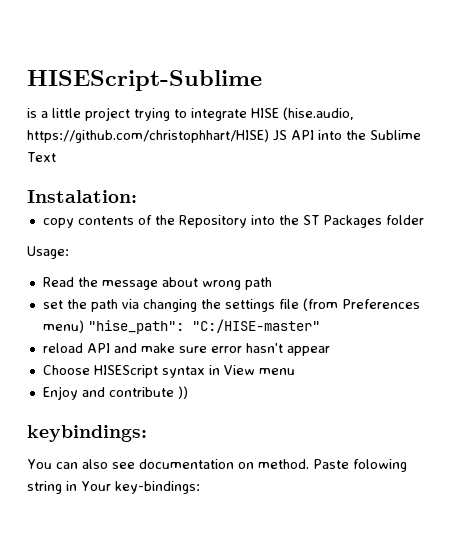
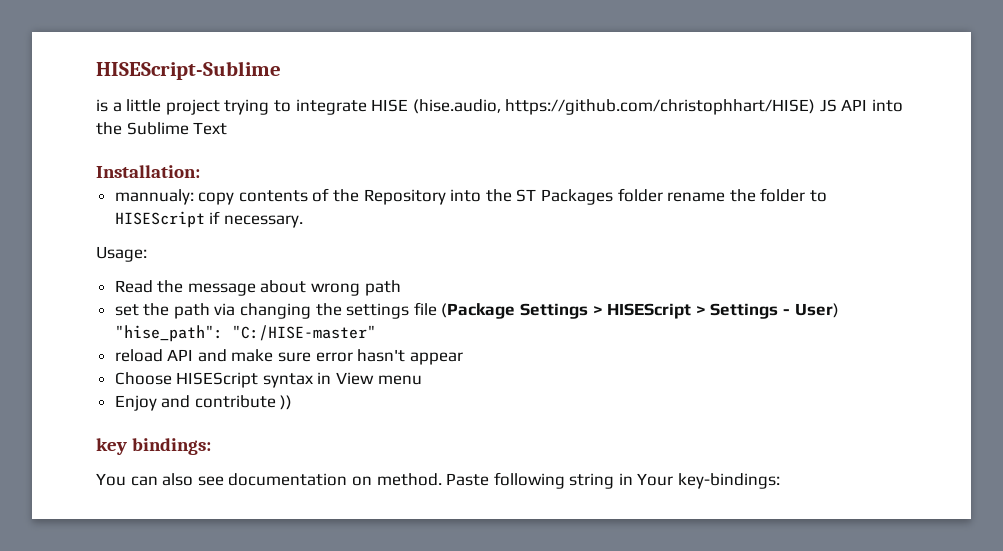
- Instalation:
- copy contents of the Repository into the ST Packages folder
+ Installation:
+ mannualy: copy contents of the Repository into the ST Packages folder rename the folder to HISEScript if necessary.
- set the path via changing the settings file (from Preferences menu) "hise_path": "C:/HISE-master"
+ set the path via changing the settings file (Package Settings > HISEScript > Settings - User) "hise_path": "C:/HISE-master"
- keybindings:
+ key bindings:
- Paste folowing string in Your key-bindings:
+ Paste following string in Your key-bindings:

